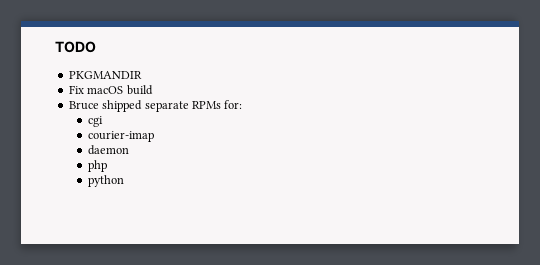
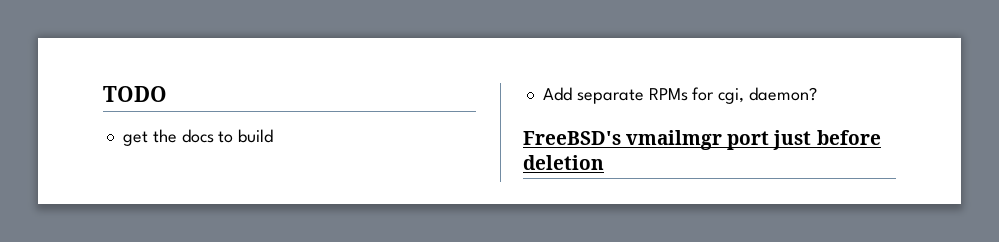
- PKGMANDIR
- Fix macOS build
- Bruce shipped separate RPMs for:
- cgi
- courier-imap
- daemon
- php
- python
+ get the docs to build
+ Add separate RPMs for cgi, daemon?
+ FreeBSD's vmailmgr port just before deletion

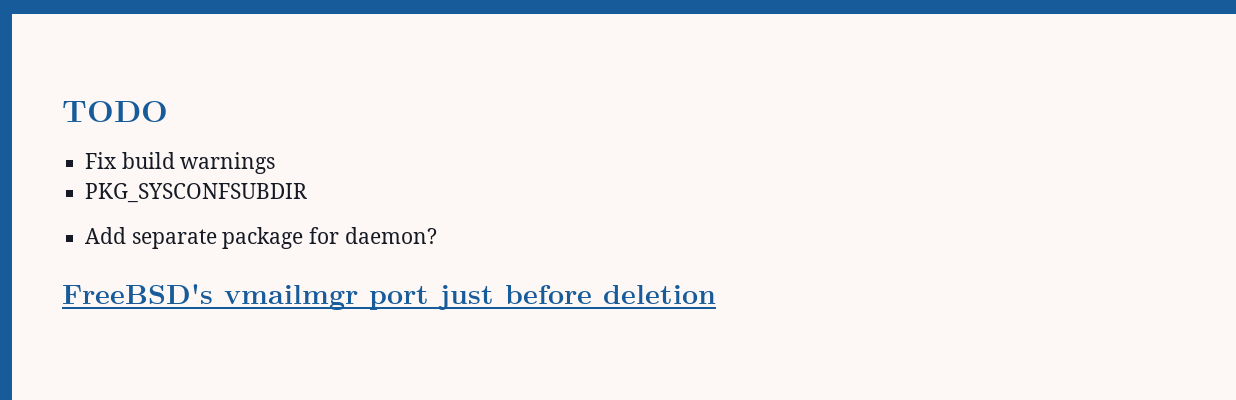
- get the docs to build
+ Fix build warnings
+ PKG_SYSCONFSUBDIR
- Add separate RPMs for cgi, daemon?
+ Add separate package for daemon?

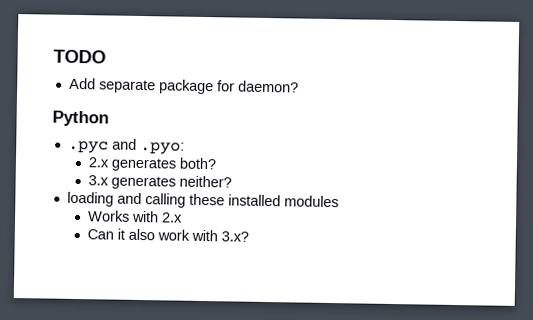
- Fix build warnings
- PKG_SYSCONFSUBDIR
- FreeBSD's vmailmgr port just before deletion
+ Python
+ .pyc and .pyo:
+ 2.x generates both?
+ 3.x generates neither?
+ loading and calling these installed modules
+ Works with 2.x
+ Can it also work with 3.x?

